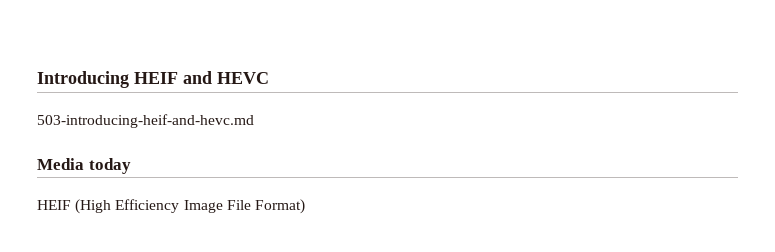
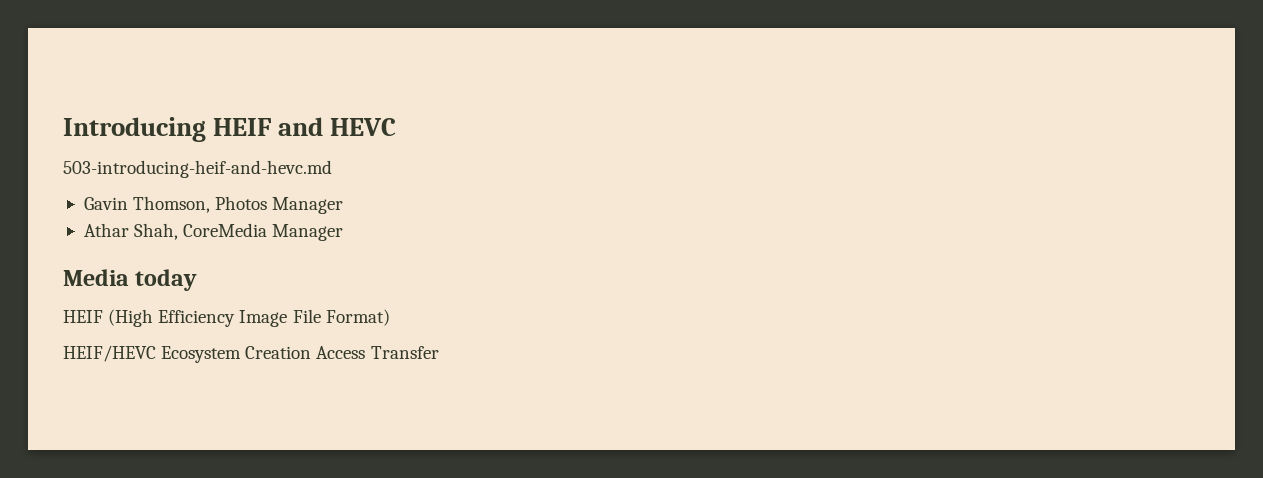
+ Gavin Thomson, Photos Manager
+ Athar Shah, CoreMedia Manager
+ HEIF/HEVC Ecosystem Creation Access Transfer

